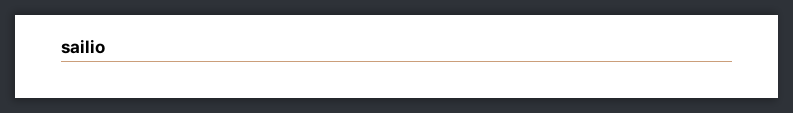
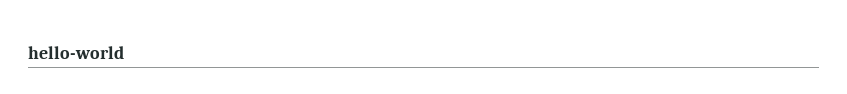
- sailio
+ hello-world

